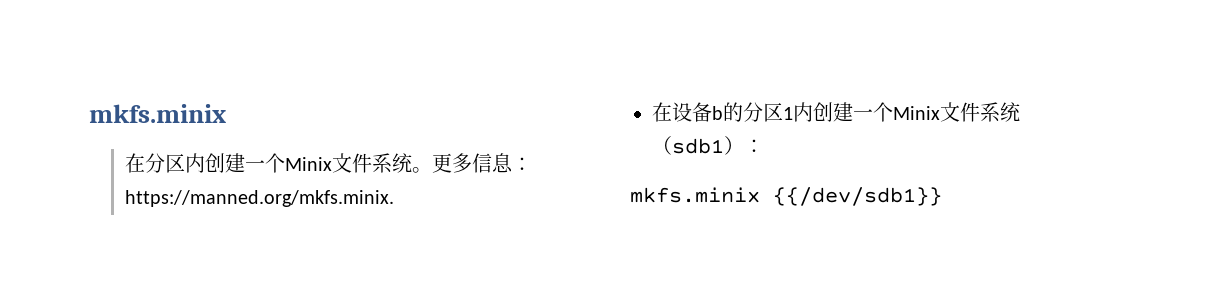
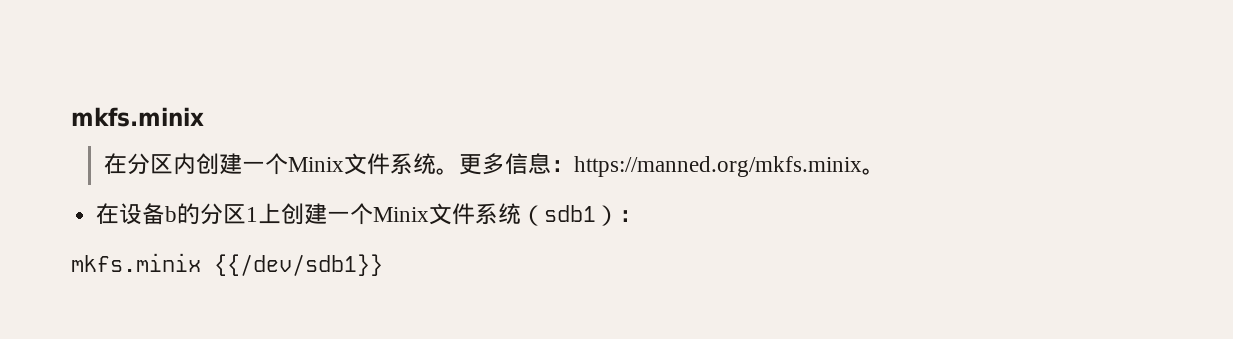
- 更多信息：https://manned.org/mkfs.minix.
+ 更多信息：https://manned.org/mkfs.minix。
- 在设备b的分区1内创建一个Minix文件系统（sdb1）：
+ 在设备b的分区1上创建一个Minix文件系统（sdb1）：

